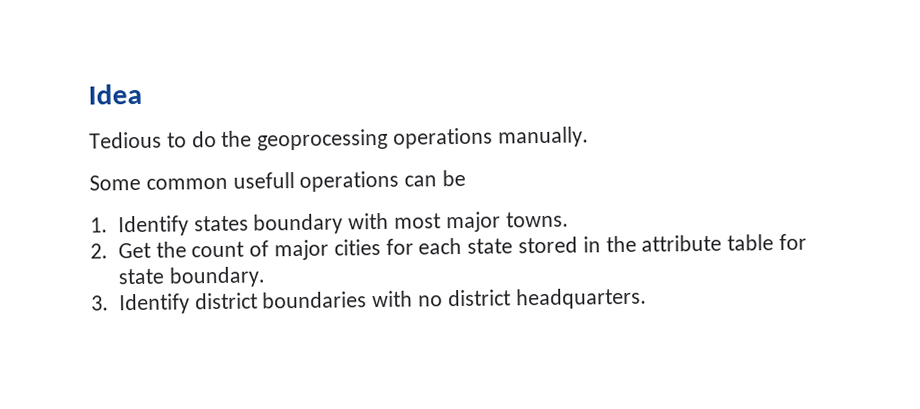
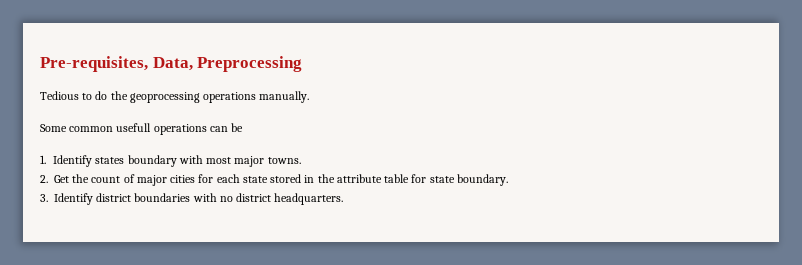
- Idea
+ Pre-requisites, Data, Preprocessing

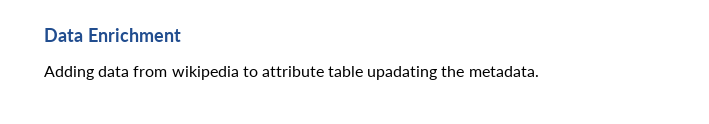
- Pre-requisites, Data, Preprocessing
- Tedious to do the geoprocessing operations manually.
- Some common usefull operations can be
- 1. Identify states boundary with most major towns.
- 2. Get the count of major cities for each state stored in the attribute table for state boundary.
- 3. Identify district boundaries with no district headquarters.
+ Data Enrichment
+ Adding data from wikipedia to attribute table upadating the metadata.

